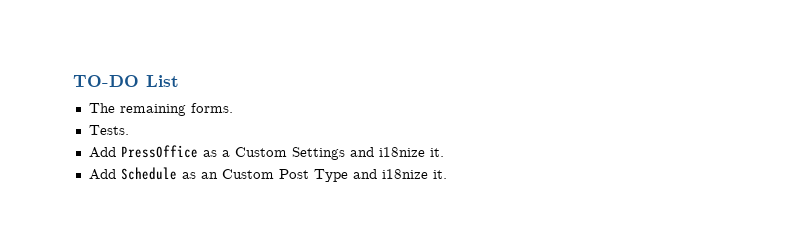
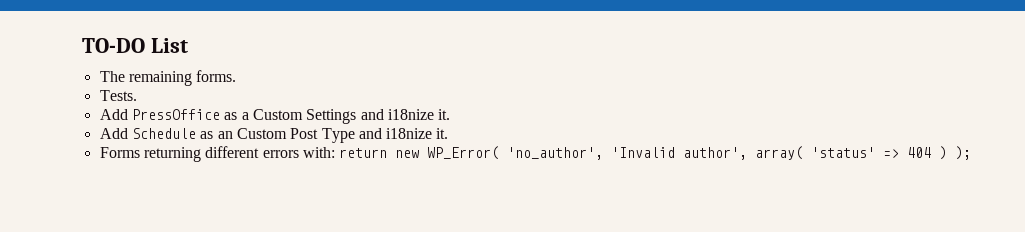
+ Forms returning different errors with: return new WP_Error( 'no_author', 'Invalid author', array( 'status' => 404 ) );

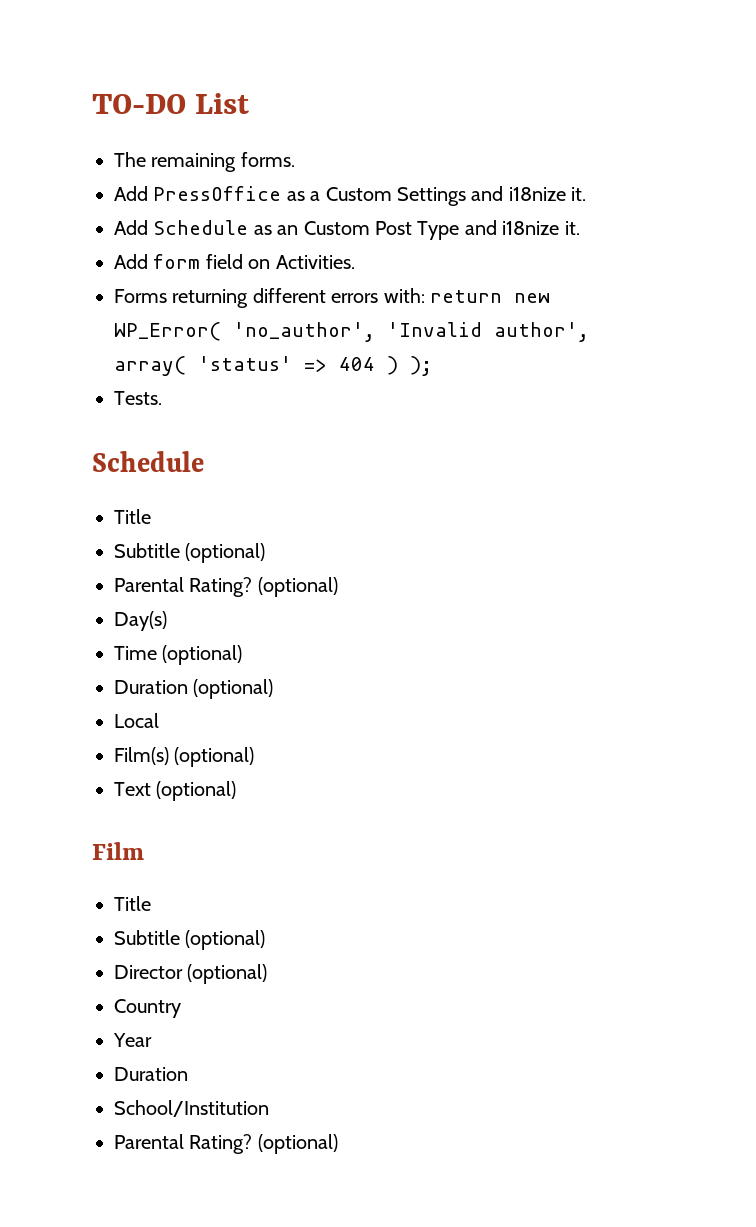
- Tests.
+ Add form field on Activities.
+ Tests.
+ Schedule
+ Title
+ Subtitle (optional)
+ Parental Rating? (optional)
+ Day(s)
+ Time (optional)
+ Duration (optional)
+ Local
+ Film(s) (optional)
+ Text (optional)
+ Film
+ Title
+ Subtitle (optional)
+ Director (optional)
+ Country
+ Year
+ Duration
+ School/Institution
+ Parental Rating? (optional)

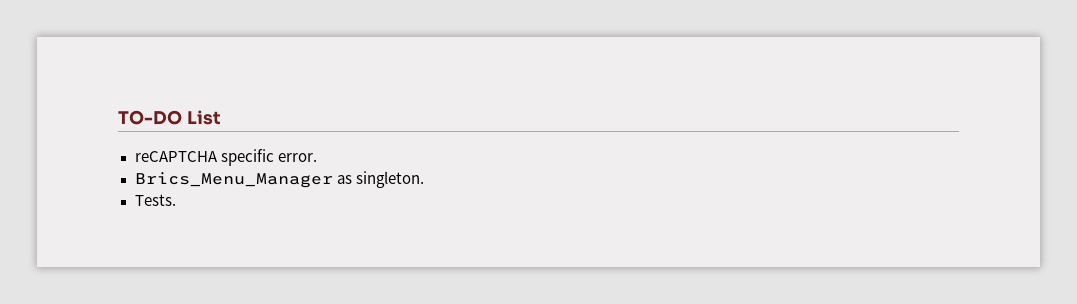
- The remaining forms.
- Add PressOffice as a Custom Settings and i18nize it.
- Add Schedule as an Custom Post Type and i18nize it.
- Add form field on Activities.
- Forms returning different errors with: return new WP_Error( 'no_author', 'Invalid author', array( 'status' => 404 ) );
+ reCAPTCHA specific error.
+ Brics_Menu_Manager as singleton.
  Tests.
- Schedule
- Title
- Subtitle (optional)
- Parental Rating? (optional)
- Day(s)
- Time (optional)
- Duration (optional)
- Local
- Film(s) (optional)
- Text (optional)
- Film
- Title
- Subtitle (optional)
- Director (optional)
- Country
- Year
- Duration
- School/Institution
- Parental Rating? (optional)

